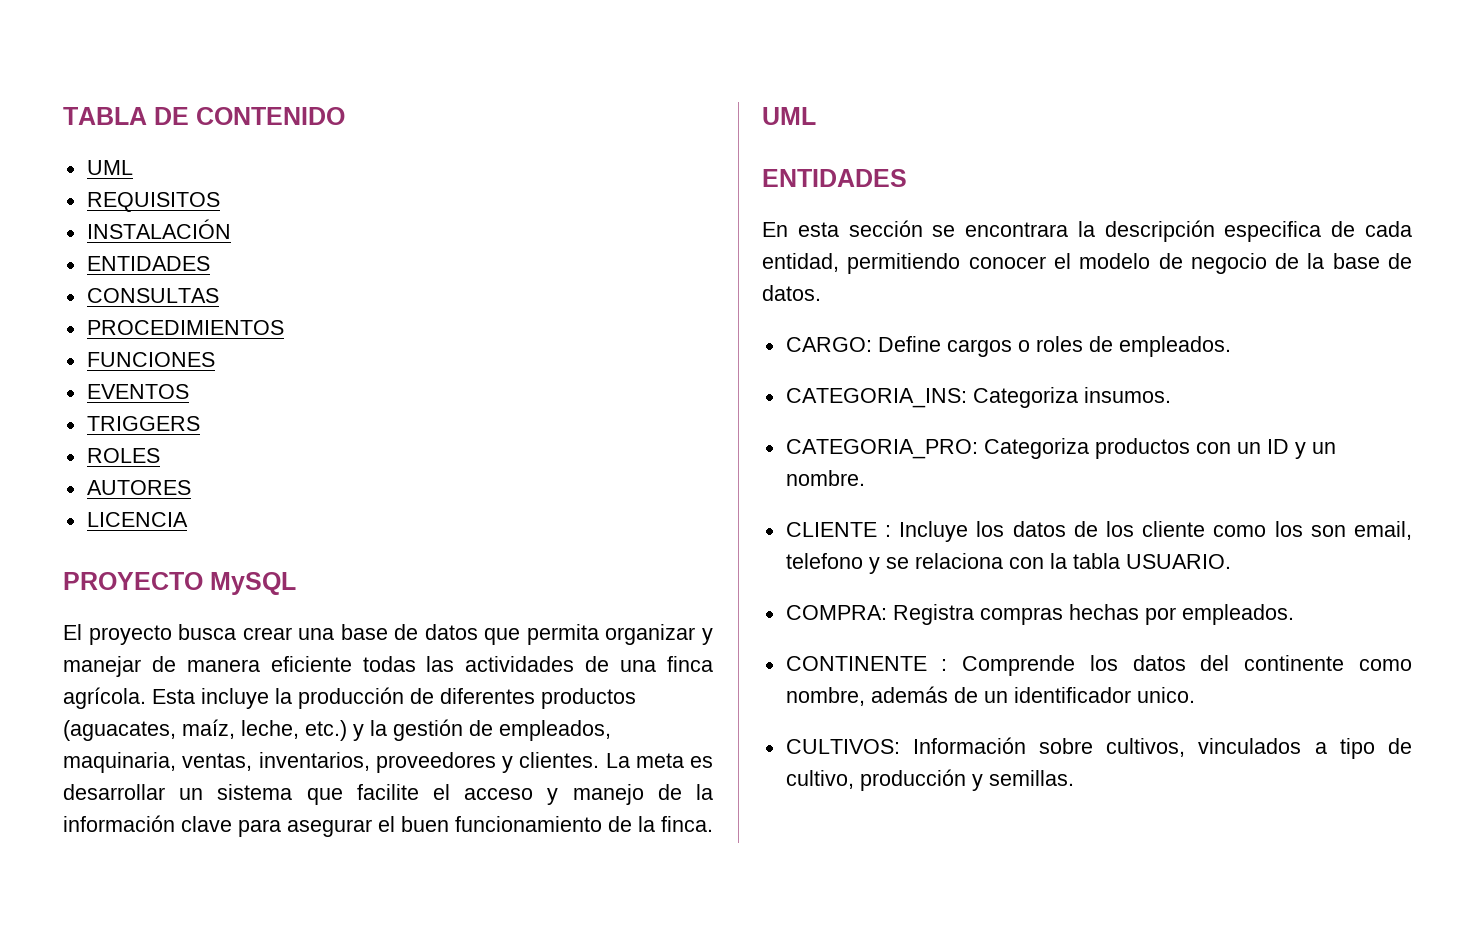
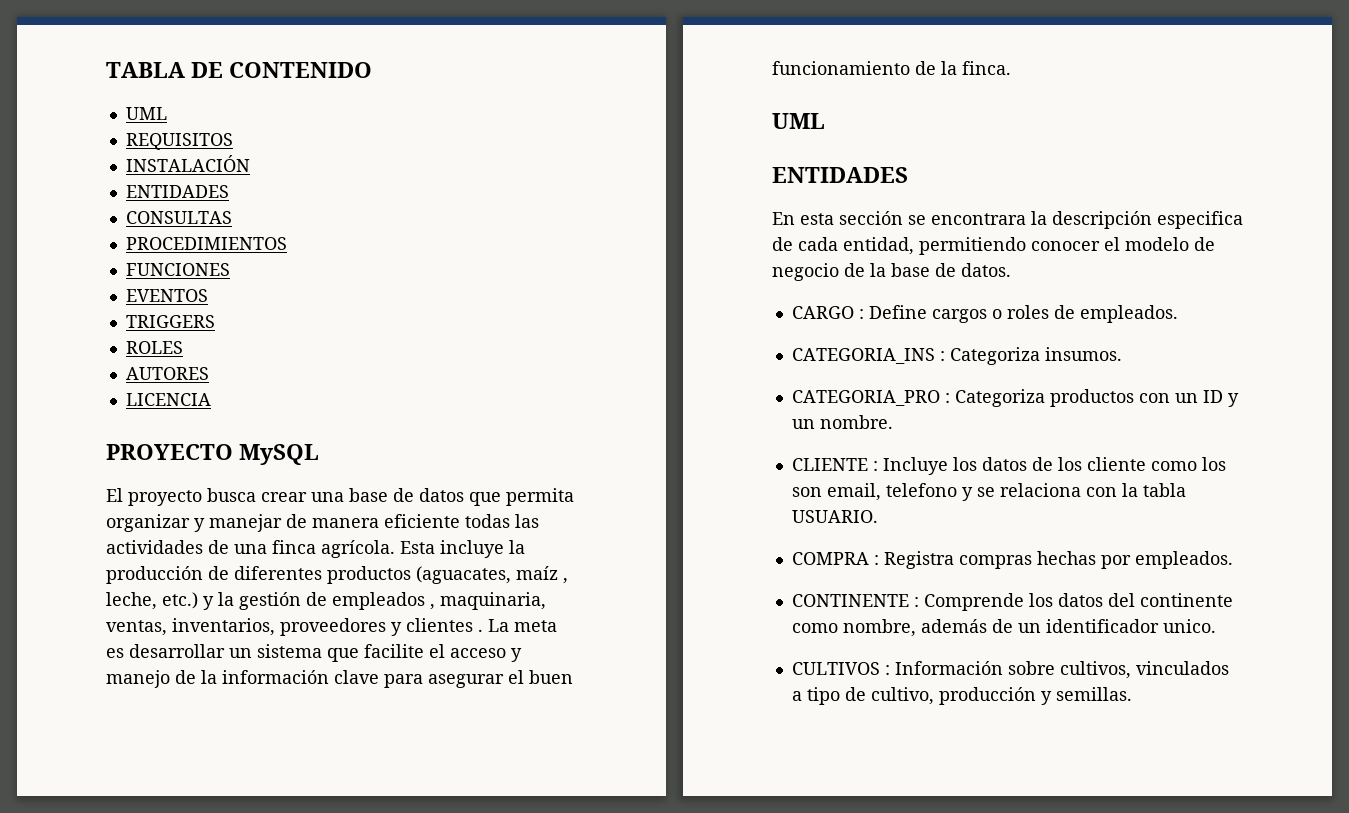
- Esta incluye la producción de diferentes productos (aguacates, maíz, leche, etc.) y la gestión de empleados, maquinaria, ventas, inventarios, proveedores y clientes.
+ Esta incluye la producción de diferentes productos (aguacates, maíz , leche, etc.) y la gestión de empleados , maquinaria, ventas, inventarios, proveedores y clientes .
- CARGO: Define cargos o roles de empleados.
+ CARGO : Define cargos o roles de empleados.
- CATEGORIA_INS: Categoriza insumos.
+ CATEGORIA_INS : Categoriza insumos.
- CATEGORIA_PRO: Categoriza productos con un ID y un nombre.
+ CATEGORIA_PRO : Categoriza productos con un ID y un nombre.
- COMPRA: Registra compras hechas por empleados.
+ COMPRA : Registra compras hechas por empleados.
- CULTIVOS: Información sobre cultivos, vinculados a tipo de cultivo, producción y semillas.
+ CULTIVOS : Información sobre cultivos, vinculados a tipo de cultivo, producción y semillas.

